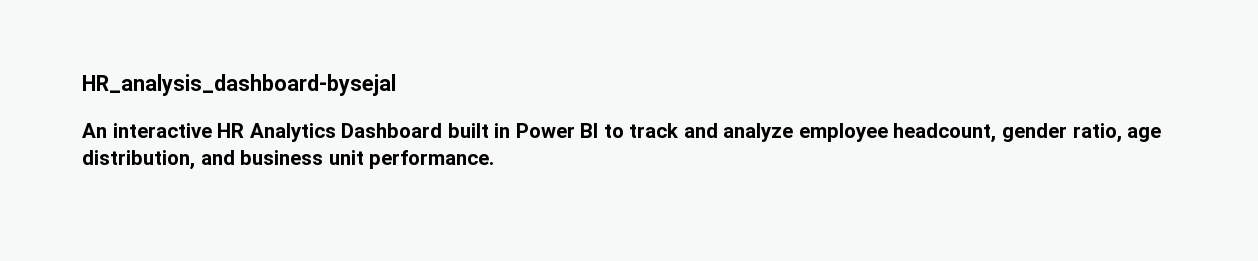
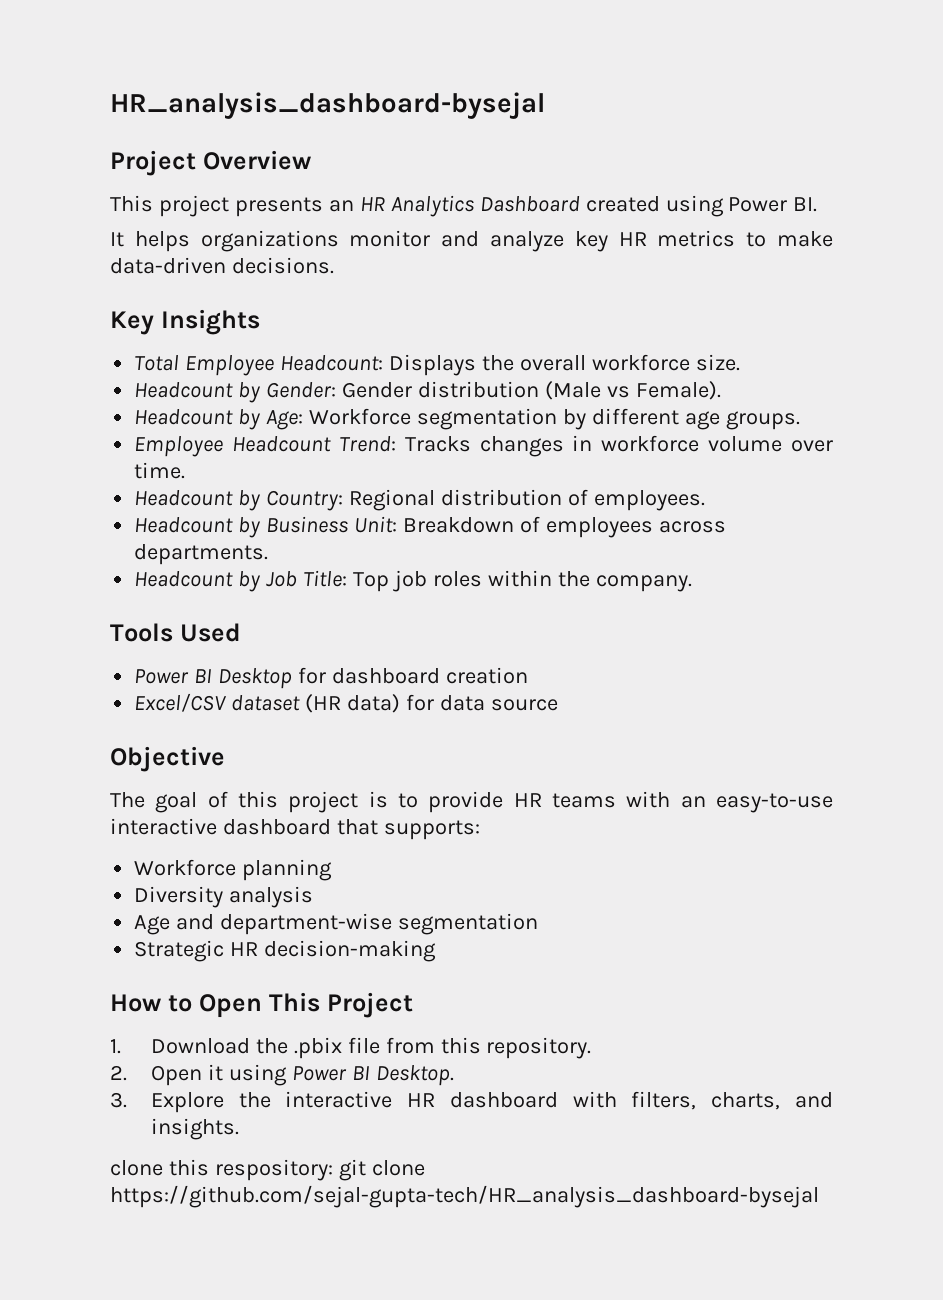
- An interactive HR Analytics Dashboard built in Power BI to track and analyze employee headcount, gender ratio, age distribution, and business unit performance.
+ Project Overview
+ This project presents an HR Analytics Dashboard created using Power BI.
+ It helps organizations monitor and analyze key HR metrics to make data-driven decisions.
+ Key Insights
+ Total Employee Headcount: Displays the overall workforce size.
+ Headcount by Gender: Gender distribution (Male vs Female).
+ Headcount by Age: Workforce segmentation by different age groups.
+ Employee Headcount Trend: Tracks changes in workforce volume over time.
+ Headcount by Country: Regional distribution of employees.
+ Headcount by Business Unit: Breakdown of employees across departments.
+ Headcount by Job Title: Top job roles within the company.
+ Tools Used
+ Power BI Desktop for dashboard creation
+ Excel/CSV dataset (HR data) for data source
+ Objective
+ The goal of this project is to provide HR teams with an easy-to-use interactive dashboard that supports:
+ Workforce planning
+ Diversity analysis
+ Age and department-wise segmentation
+ Strategic HR decision-making
+ How to Open This Project
+ 1. Download the .pbix file from this repository.
+ 2. Open it using Power BI Desktop.
+ 3. Explore the interactive HR dashboard with filters, charts, and insights.
+ clone this respository: git clone https://github.com/sejal-gupta-tech/HR_analysis_dashboard-bysejal

